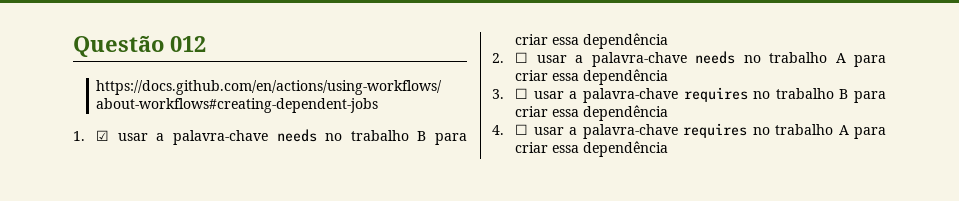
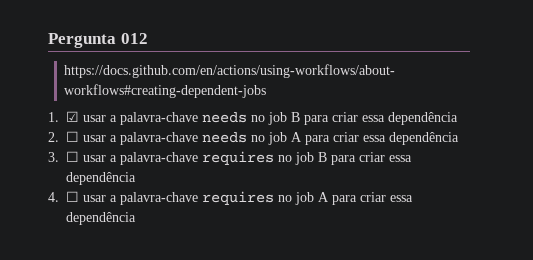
- Questão 012
+ Pergunta 012
- 1. ☑ usar a palavra-chave needs no trabalho B para criar essa dependência
+ 1. ☑ usar a palavra-chave needs no job B para criar essa dependência
- 2. ☐ usar a palavra-chave needs no trabalho A para criar essa dependência
+ 2. ☐ usar a palavra-chave needs no job A para criar essa dependência
- 3. ☐ usar a palavra-chave requires no trabalho B para criar essa dependência
+ 3. ☐ usar a palavra-chave requires no job B para criar essa dependência
- 4. ☐ usar a palavra-chave requires no trabalho A para criar essa dependência
+ 4. ☐ usar a palavra-chave requires no job A para criar essa dependência

